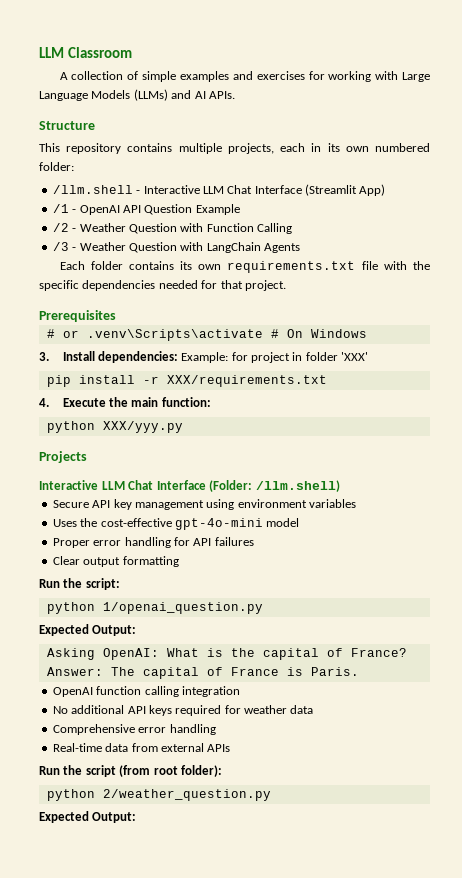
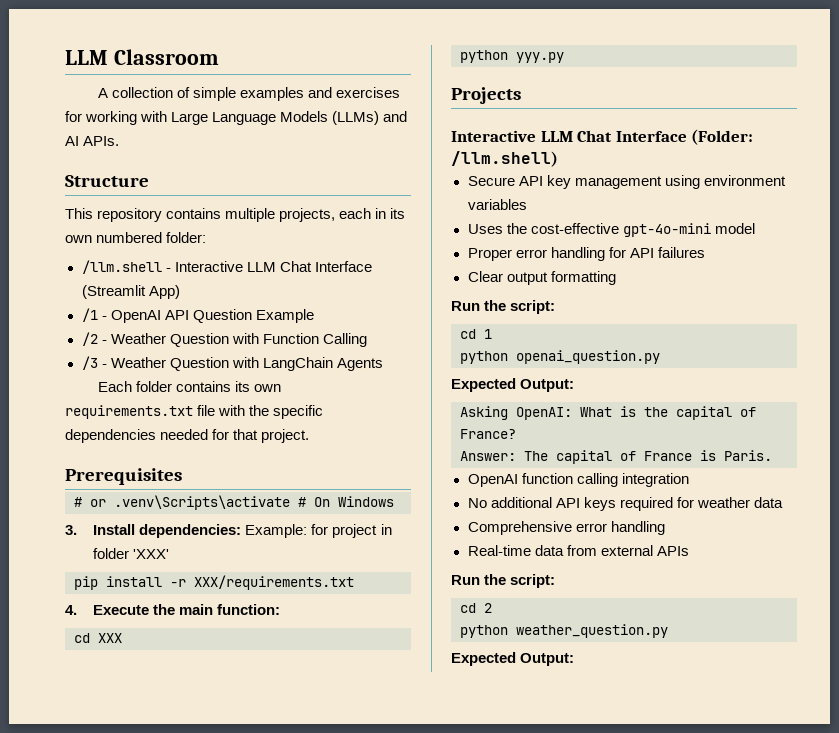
- python XXX/yyy.py
+ cd XXX
+ python yyy.py
- python 1/openai_question.py
+ cd 1
+ python openai_question.py
  Real-time data from external APIs
- Run the script (from root folder):
- python 2/weather_question.py
+ Run the script:
+ cd 2
+ python weather_question.py

